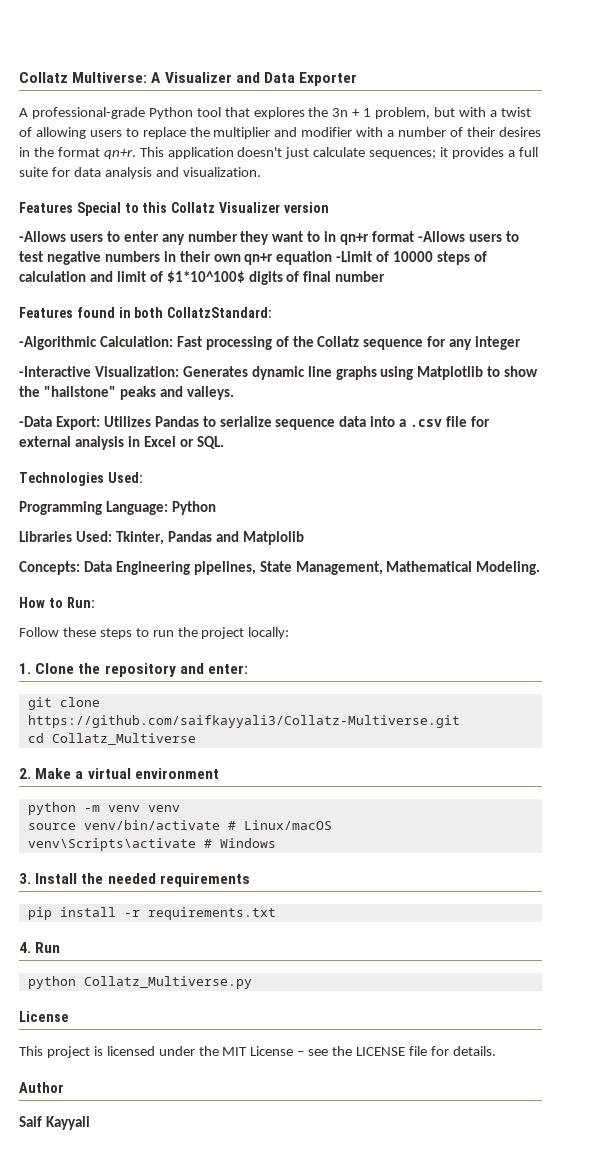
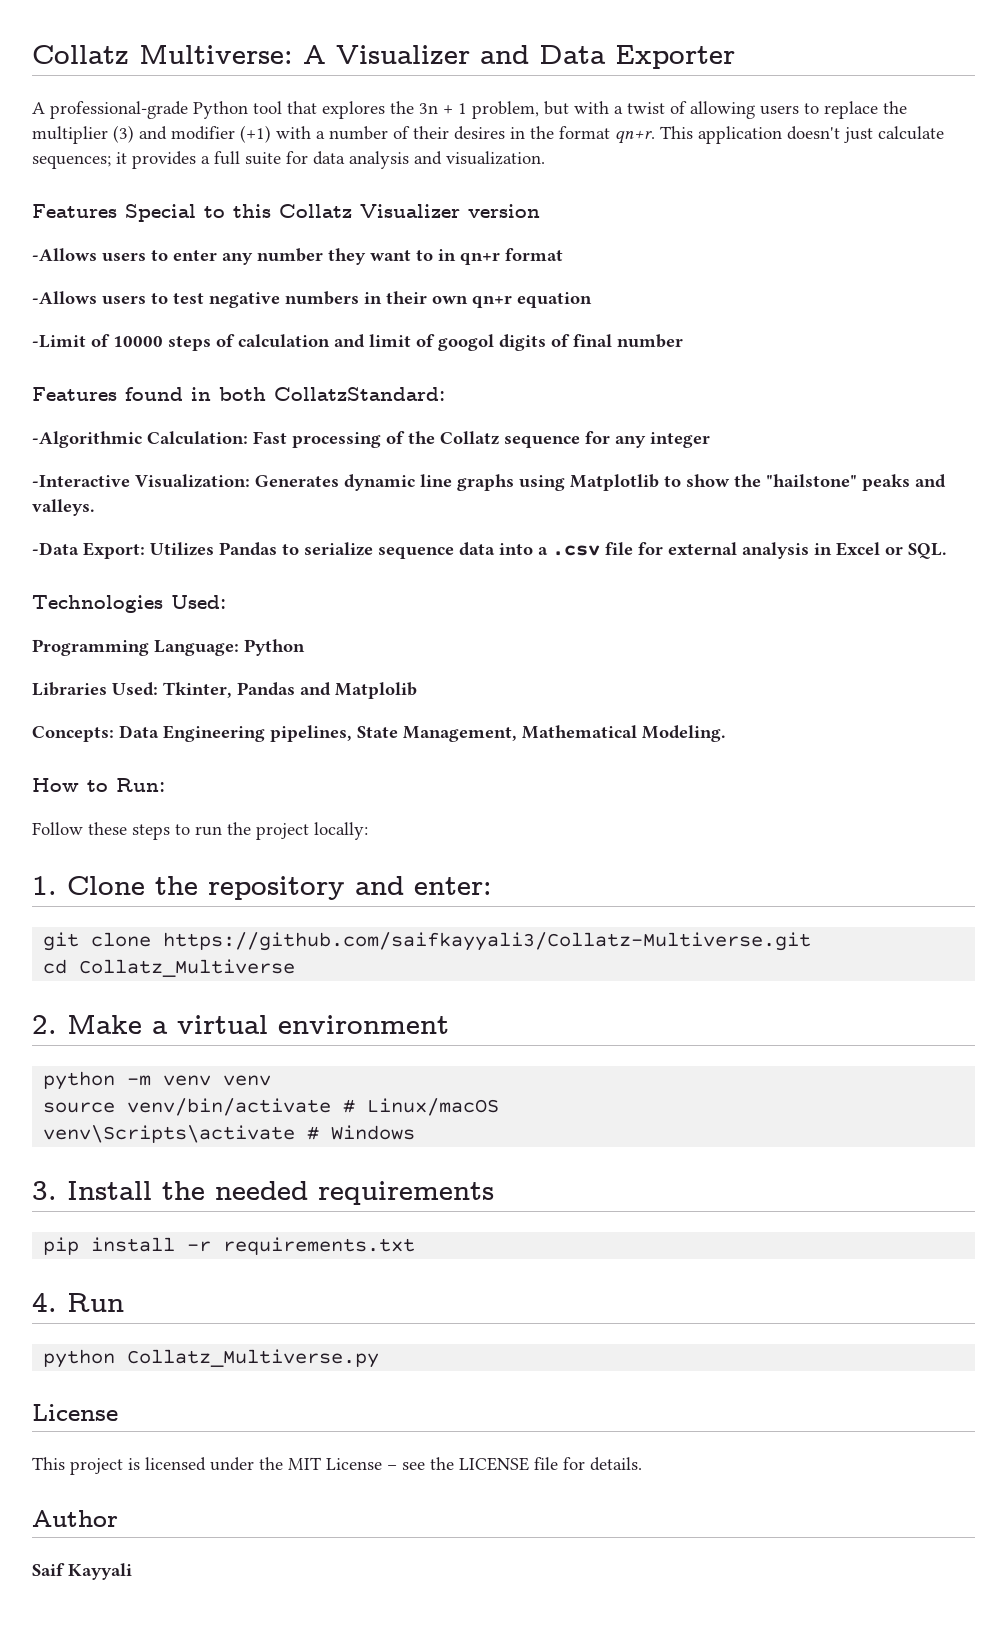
- A professional-grade Python tool that explores the 3n + 1 problem, but with a twist of allowing users to replace the multiplier and modifier with a number of their desires in the format qn+r.
+ A professional-grade Python tool that explores the 3n + 1 problem, but with a twist of allowing users to replace the multiplier (3) and modifier (+1) with a number of their desires in the format qn+r.
- -Allows users to enter any number they want to in qn+r format -Allows users to test negative numbers in their own qn+r equation -Limit of 10000 steps of calculation and limit of $1*10^100$ digits of final number
+ -Allows users to enter any number they want to in qn+r format
+ -Allows users to test negative numbers in their own qn+r equation
+ -Limit of 10000 steps of calculation and limit of googol digits of final number

